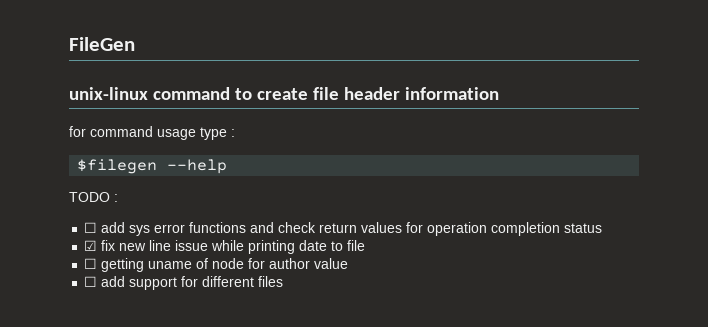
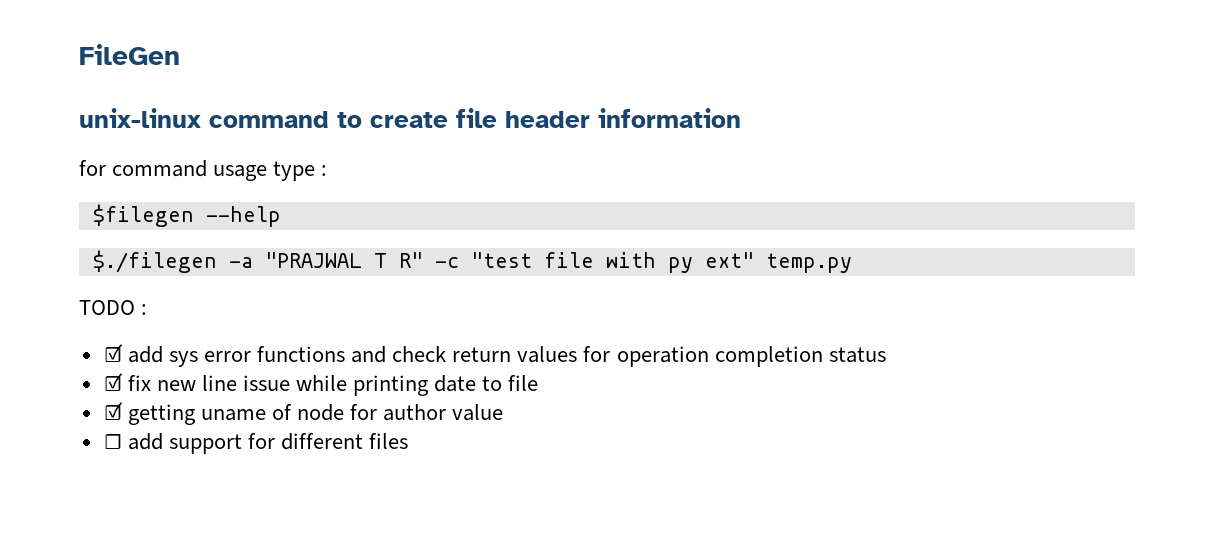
+ $./filegen -a "PRAJWAL T R" -c "test file with py ext" temp.py
- ☐ add sys error functions and check return values for operation completion status
+ ☑ add sys error functions and check return values for operation completion status
- ☐ getting uname of node for author value
+ ☑ getting uname of node for author value

